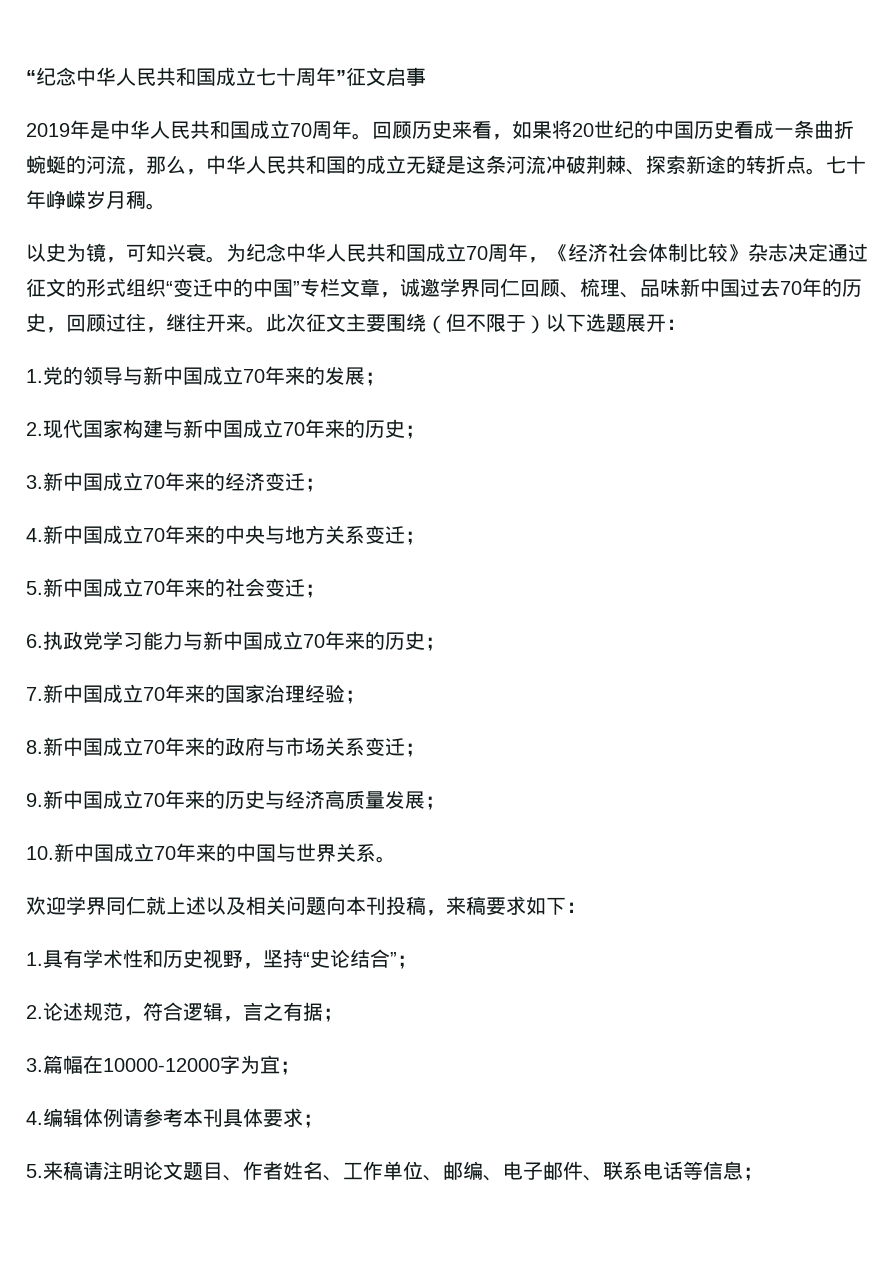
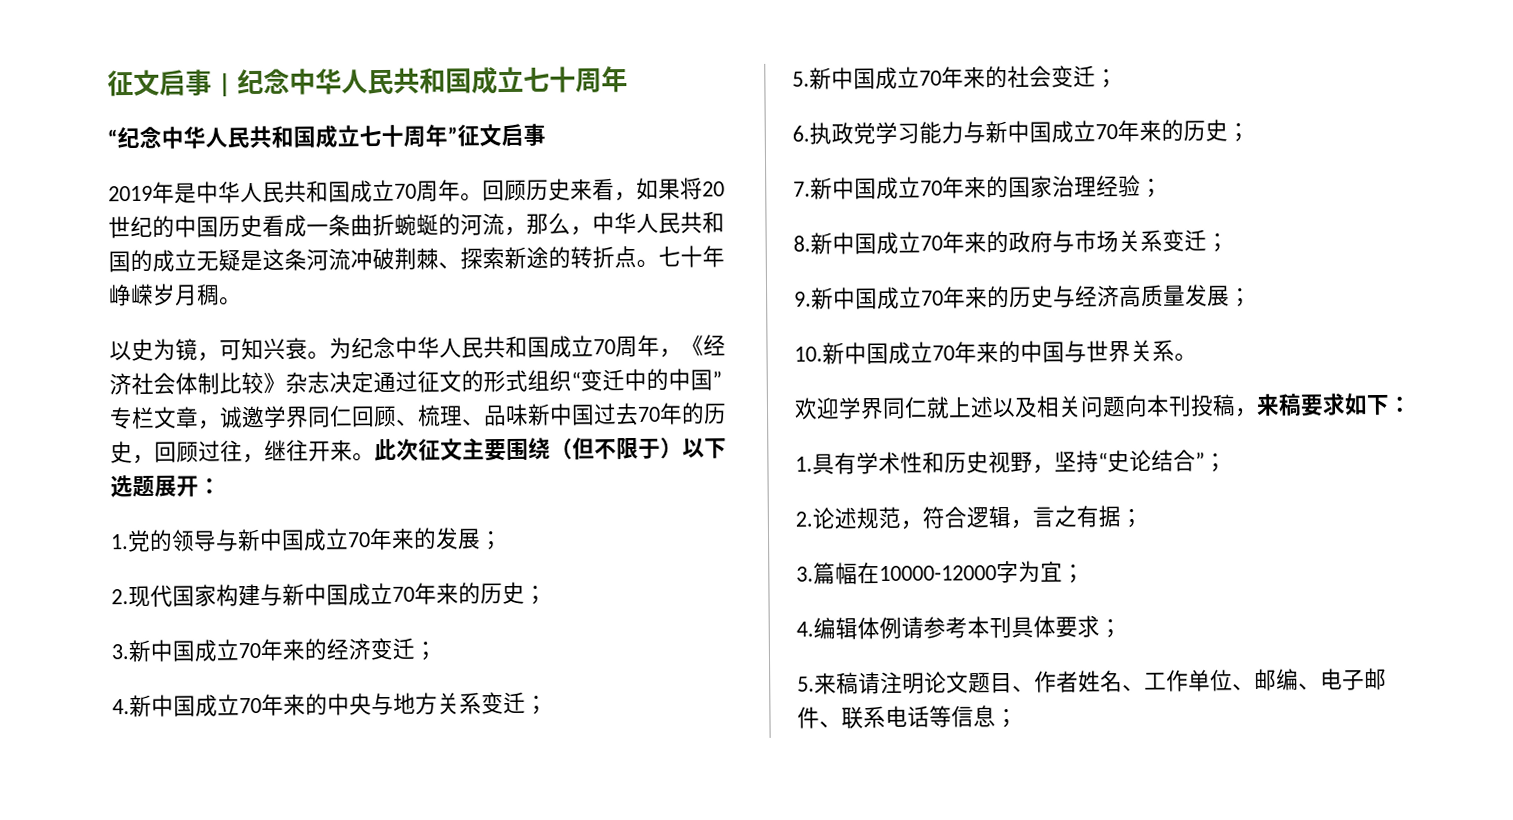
+ 征文启事 | 纪念中华人民共和国成立七十周年

